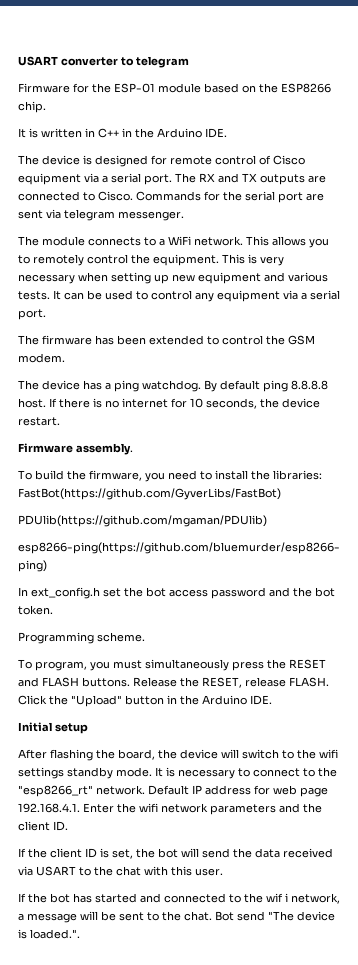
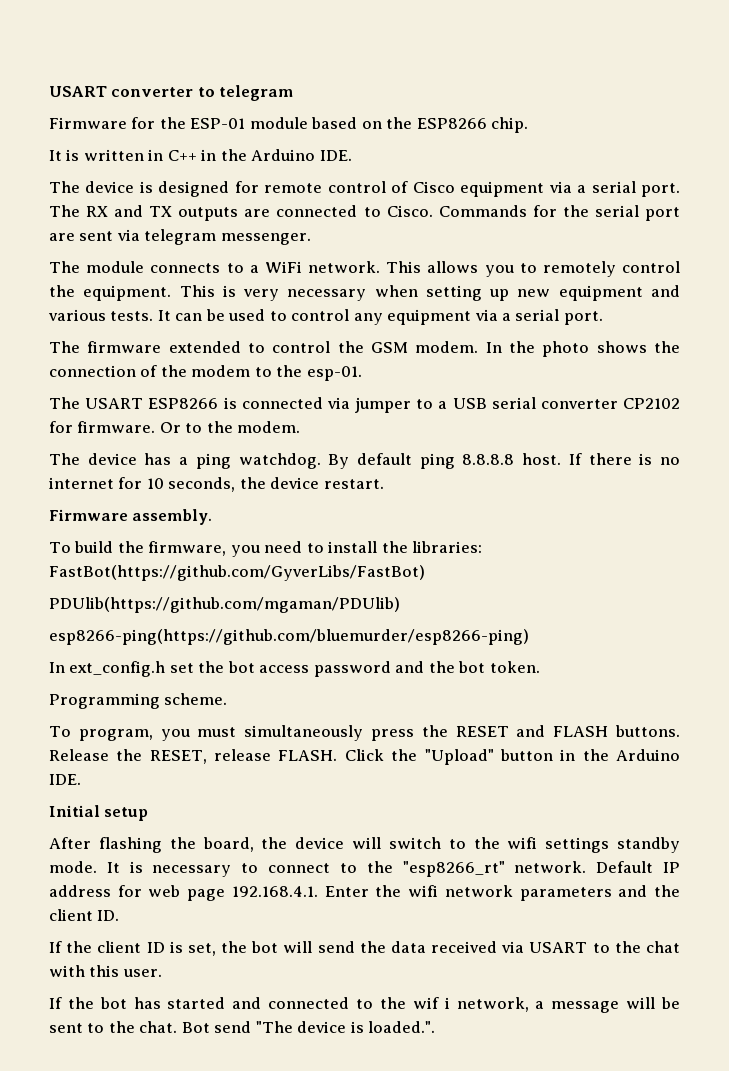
- The firmware has been extended to control the GSM modem.
+ The firmware extended to control the GSM modem. In the photo shows the connection of the modem to the esp-01.
+ The USART ESP8266 is connected via jumper to a USB serial converter CP2102 for firmware. Or to the modem.

